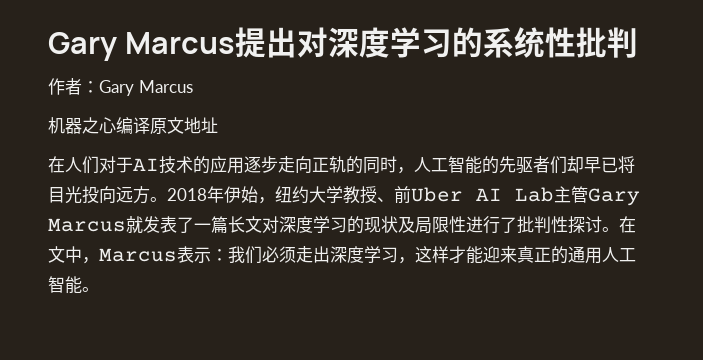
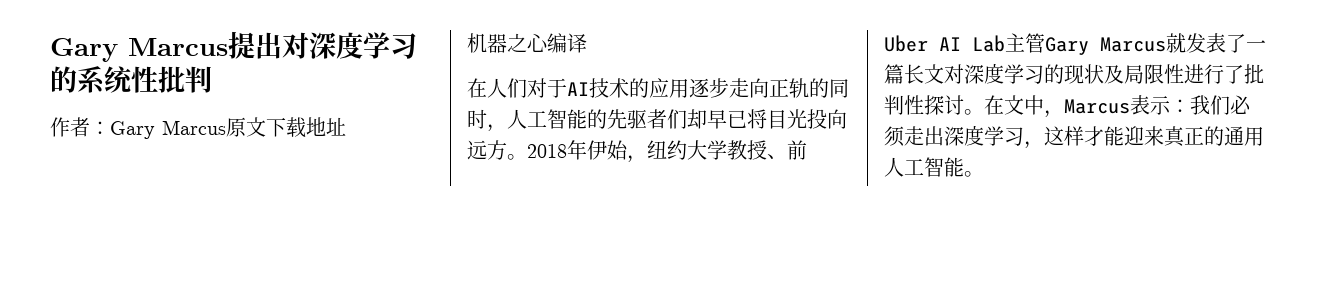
- 作者：Gary Marcus
+ 作者：Gary Marcus原文下载地址
- 机器之心编译原文地址
+ 机器之心编译

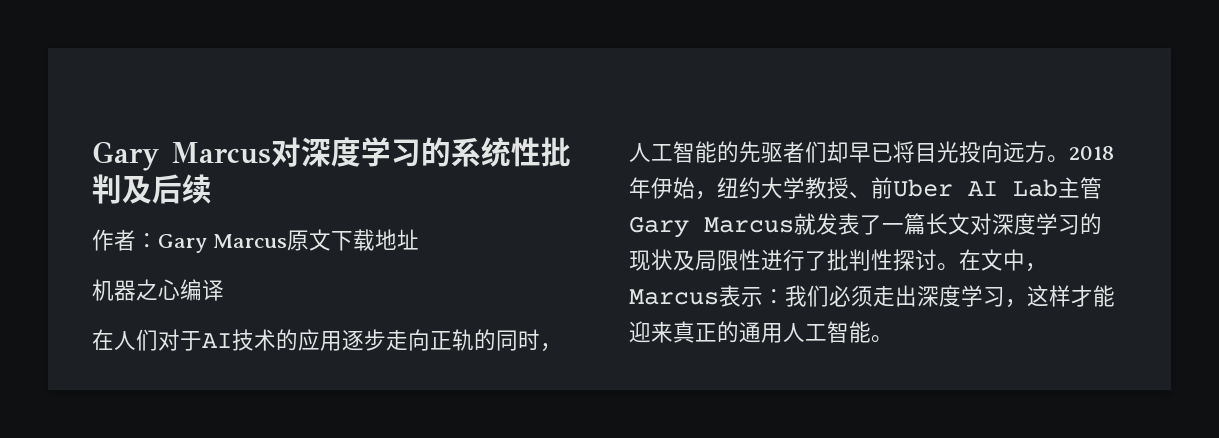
- Gary Marcus提出对深度学习的系统性批判
+ Gary Marcus对深度学习的系统性批判及后续

